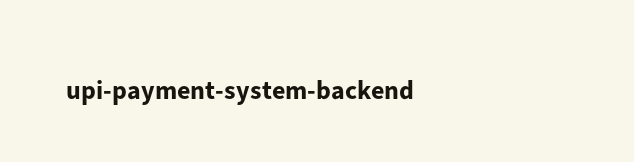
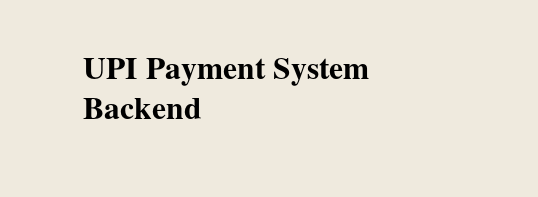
- upi-payment-system-backend
+ UPI Payment System Backend

